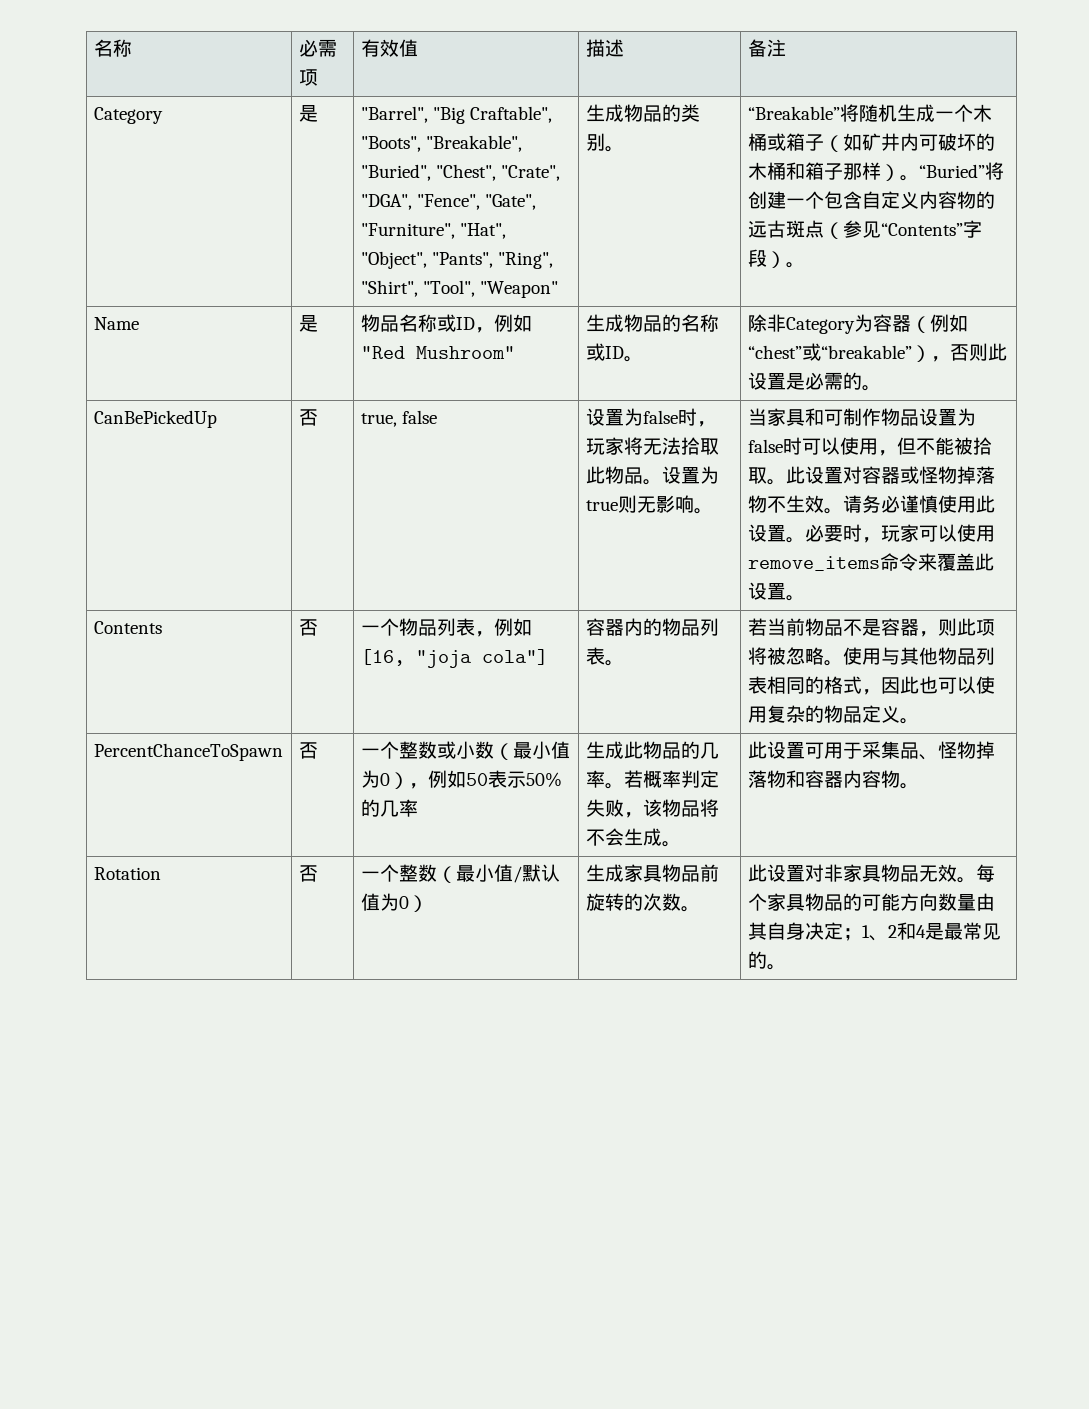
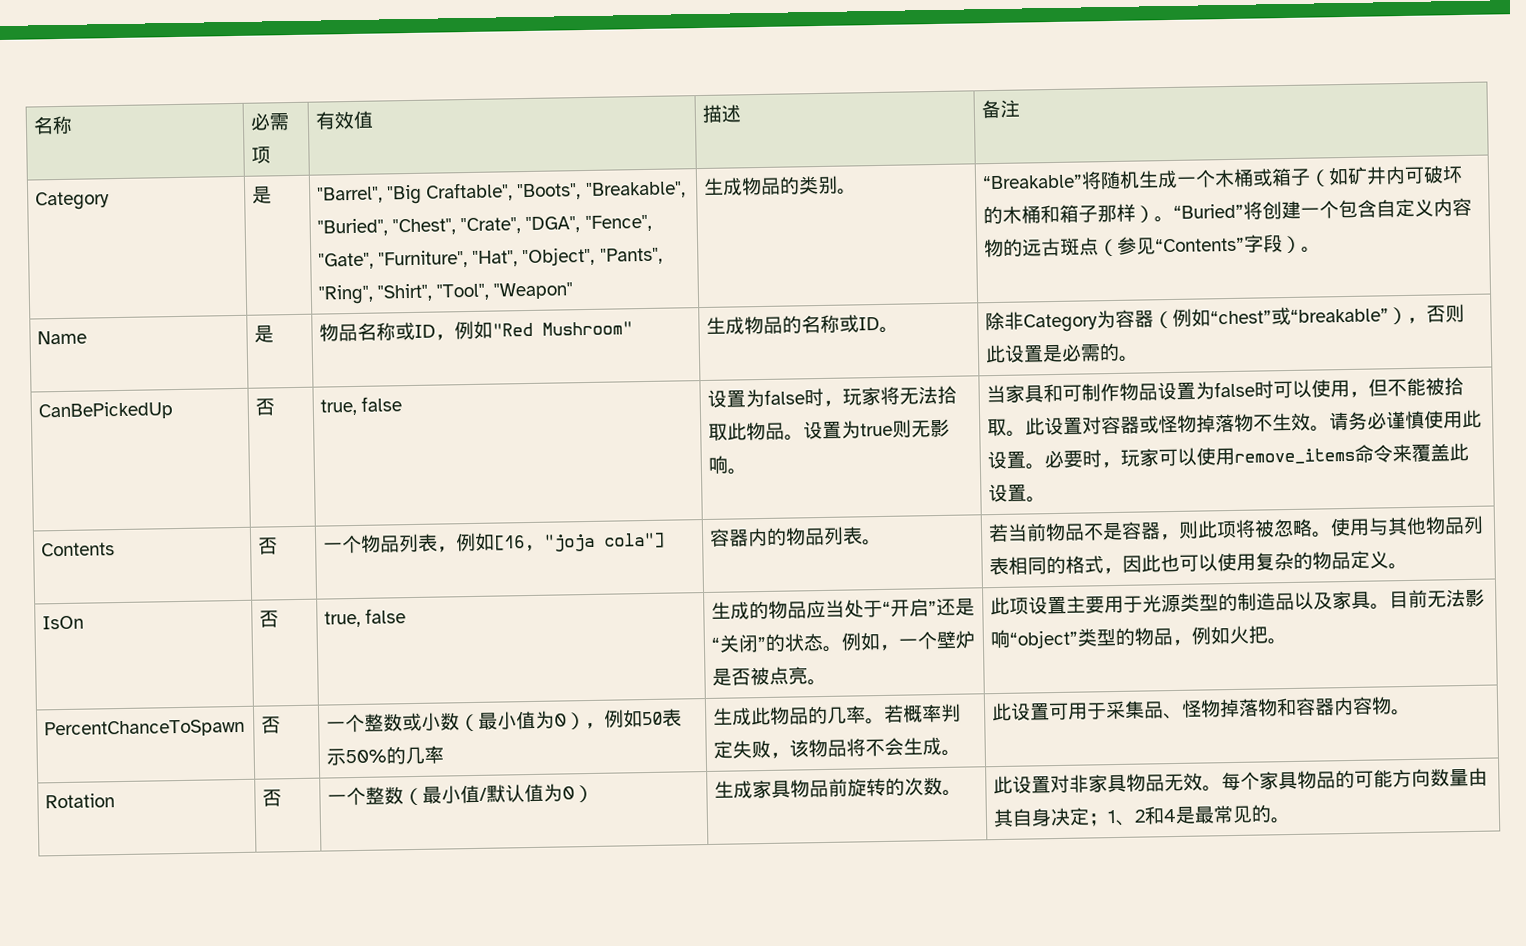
+ IsOn | 否 | true, false | 生成的物品应当处于“开启”还是“关闭”的状态。例如，一个壁炉是否被点亮。 | 此项设置主要用于光源类型的制造品以及家具。目前无法影响“object”类型的物品，例如火把。

